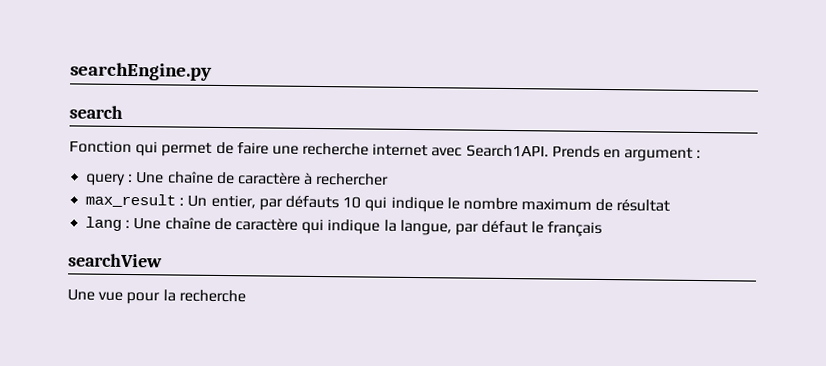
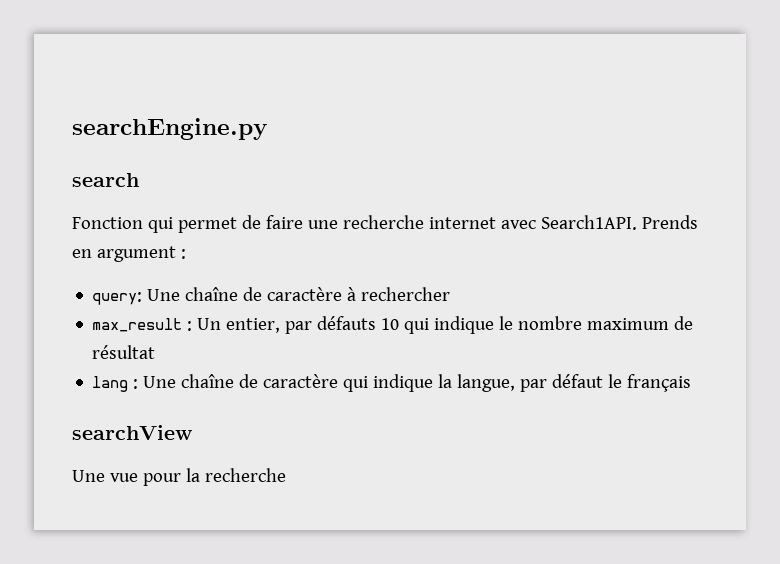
- query : Une chaîne de caractère à rechercher
+ query: Une chaîne de caractère à rechercher

